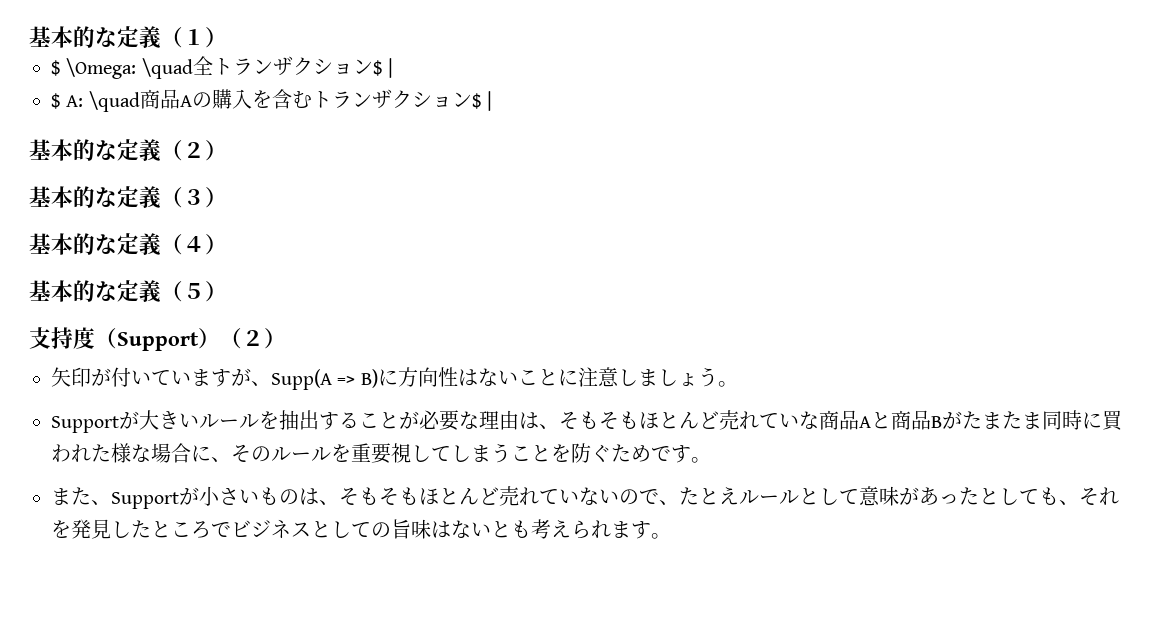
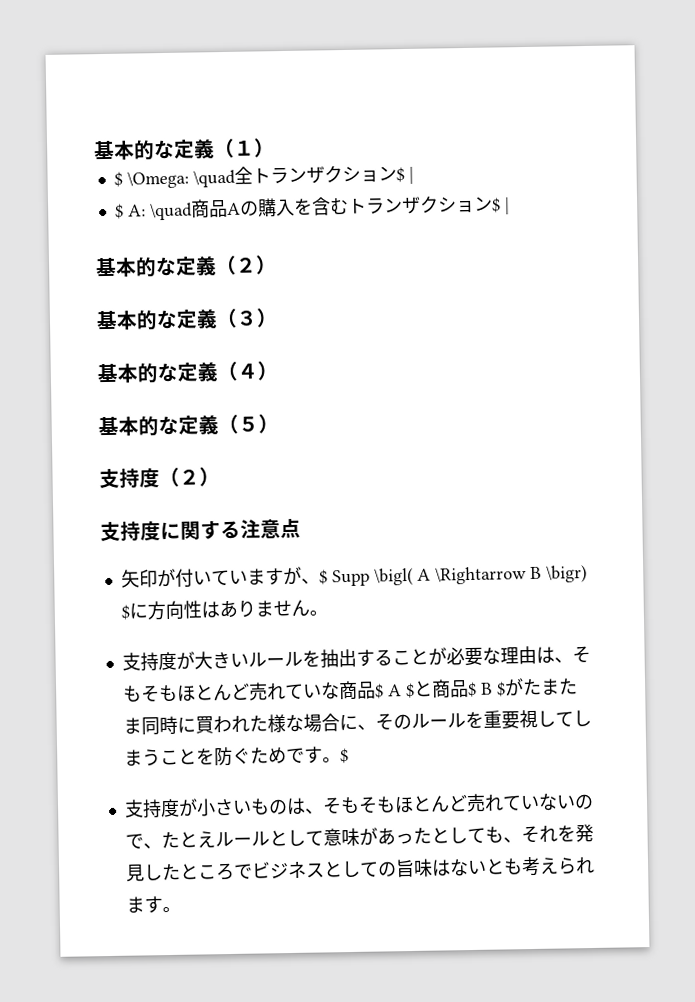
- 支持度（Support）（２）
+ 支持度（２）
+ 支持度に関する注意点
- 矢印が付いていますが、Supp(A => B)に方向性はないことに注意しましょう。
- Supportが大きいルールを抽出することが必要な理由は、そもそもほとんど売れていな商品Aと商品Bがたまたま同時に買われた様な場合に、そのルールを重要視してしまうことを防ぐためです。
- また、Supportが小さいものは、そもそもほとんど売れていないので、たとえルールとして意味があったとしても、それを発見したところでビジネスとしての旨味はないとも考えられます。
+ 矢印が付いていますが、$ Supp \bigl( A \Rightarrow B \bigr) $に方向性はありません。
+ 支持度が大きいルールを抽出することが必要な理由は、そもそもほとんど売れていな商品$ A $と商品$ B $がたまたま同時に買われた様な場合に、そのルールを重要視してしまうことを防ぐためです。$
+ 支持度が小さいものは、そもそもほとんど売れていないので、たとえルールとして意味があったとしても、それを発見したところでビジネスとしての旨味はないとも考えられます。

